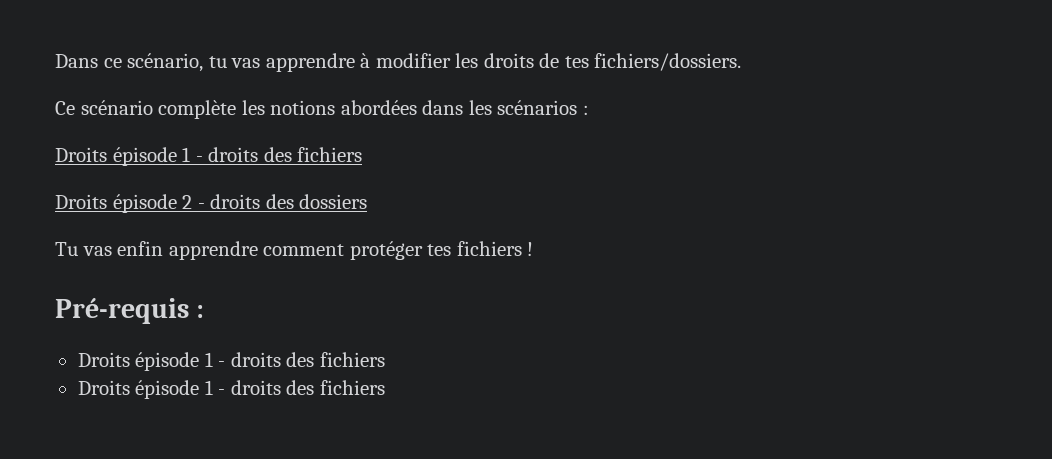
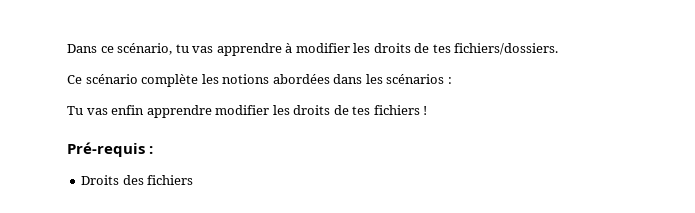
  Ce scénario complète les notions abordées dans les scénarios :
- Droits épisode 1 - droits des fichiers
- Droits épisode 2 - droits des dossiers
- Tu vas enfin apprendre comment protéger tes fichiers !
+ Tu vas enfin apprendre modifier les droits de tes fichiers !
  Pré-requis :
- Droits épisode 1 - droits des fichiers
- Droits épisode 1 - droits des fichiers
+ Droits des fichiers

